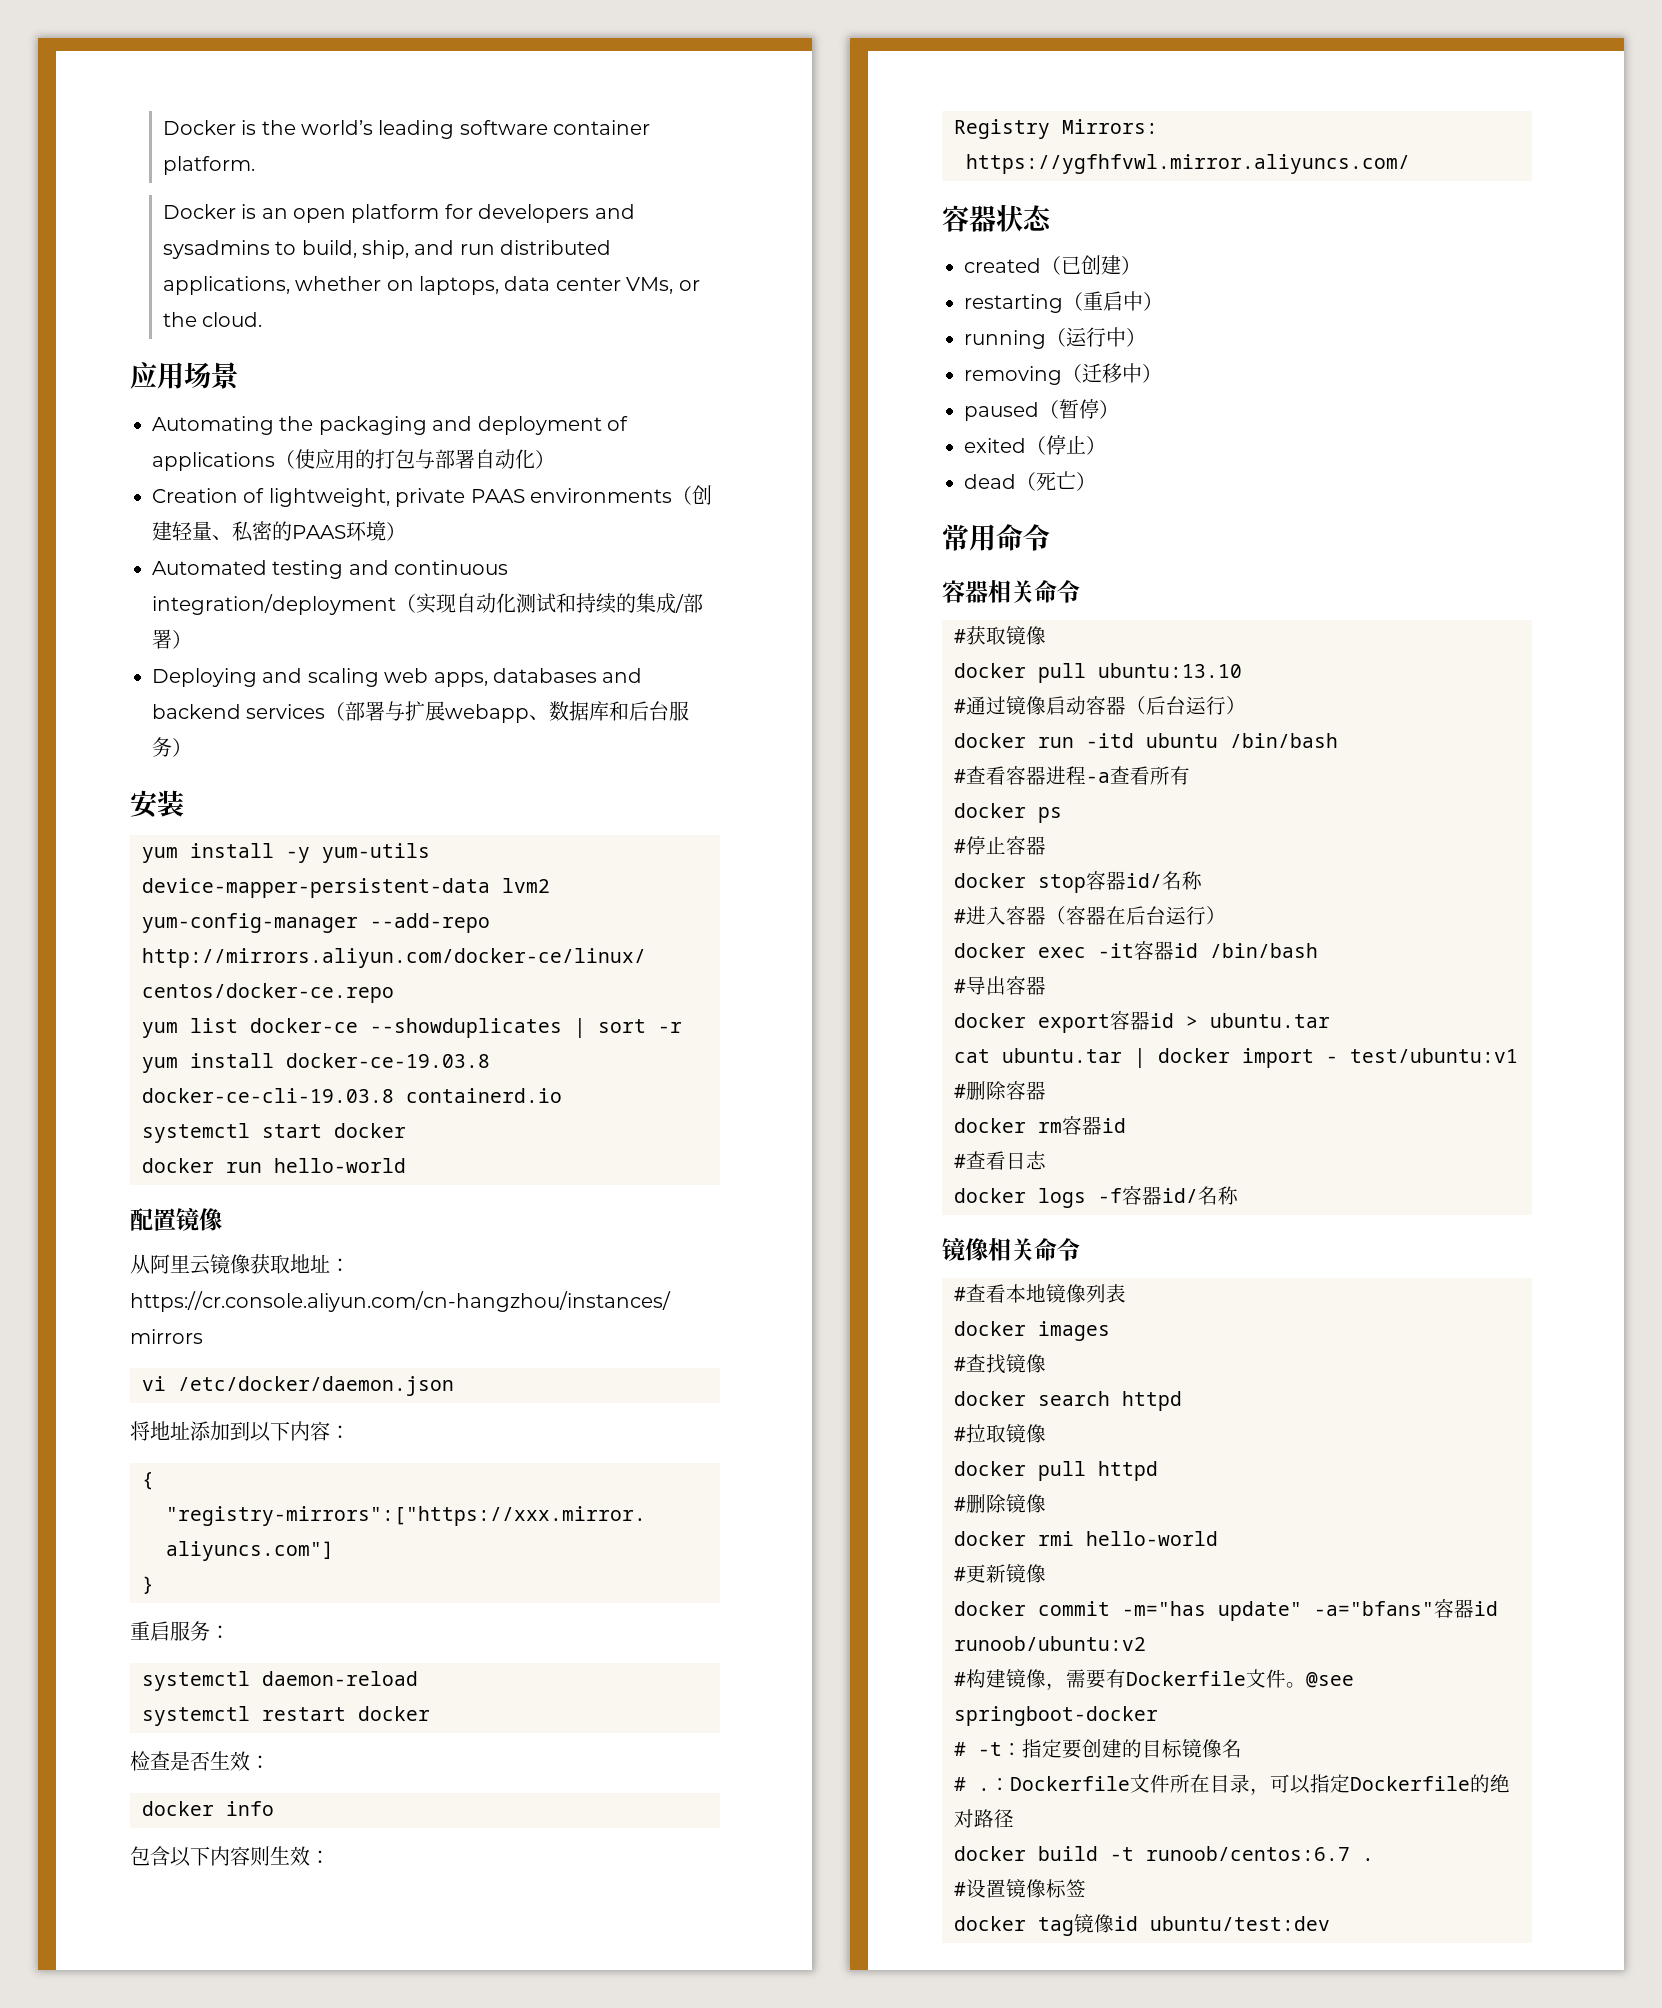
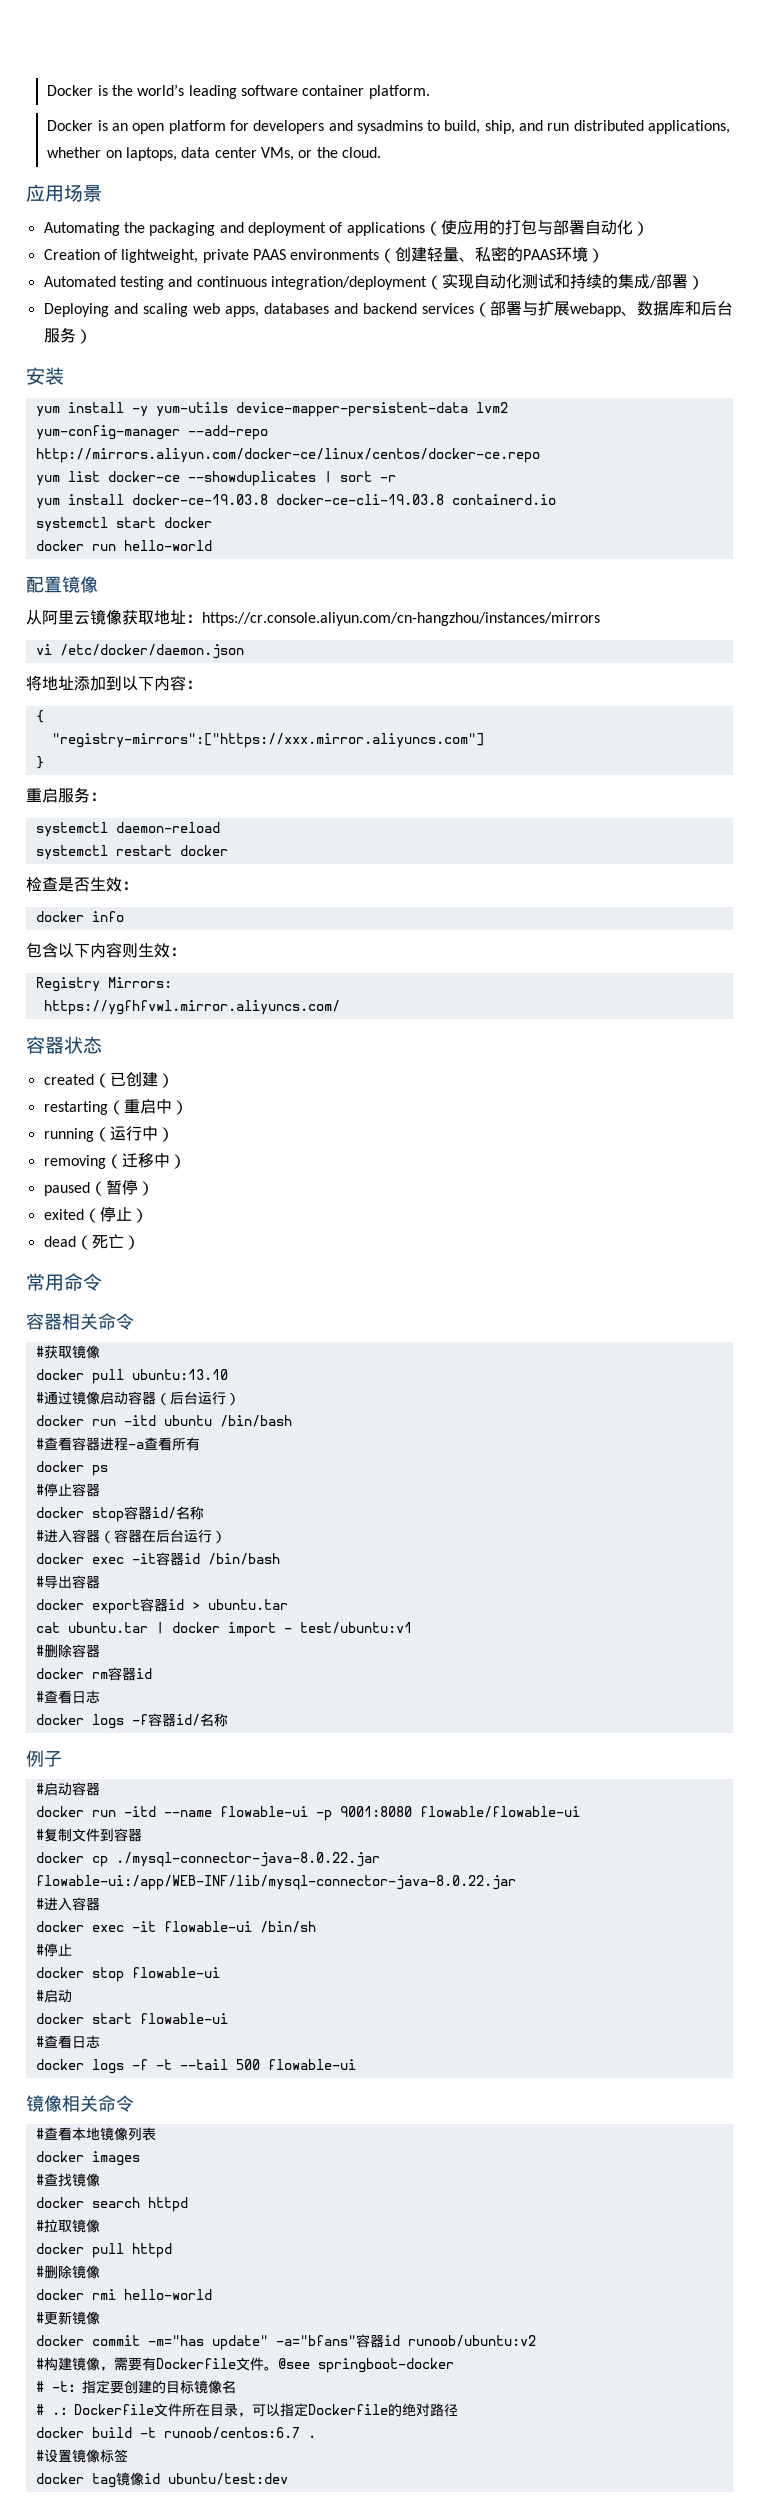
+ 例子
+ #启动容器
+ docker run -itd --name flowable-ui -p 9001:8080 flowable/flowable-ui
+ #复制文件到容器
+ docker cp ./mysql-connector-java-8.0.22.jar flowable-ui:/app/WEB-INF/lib/mysql-connector-java-8.0.22.jar
+ #进入容器
+ docker exec -it flowable-ui /bin/sh
+ #停止
+ docker stop flowable-ui
+ #启动
+ docker start flowable-ui
+ #查看日志
+ docker logs -f -t --tail 500 flowable-ui

